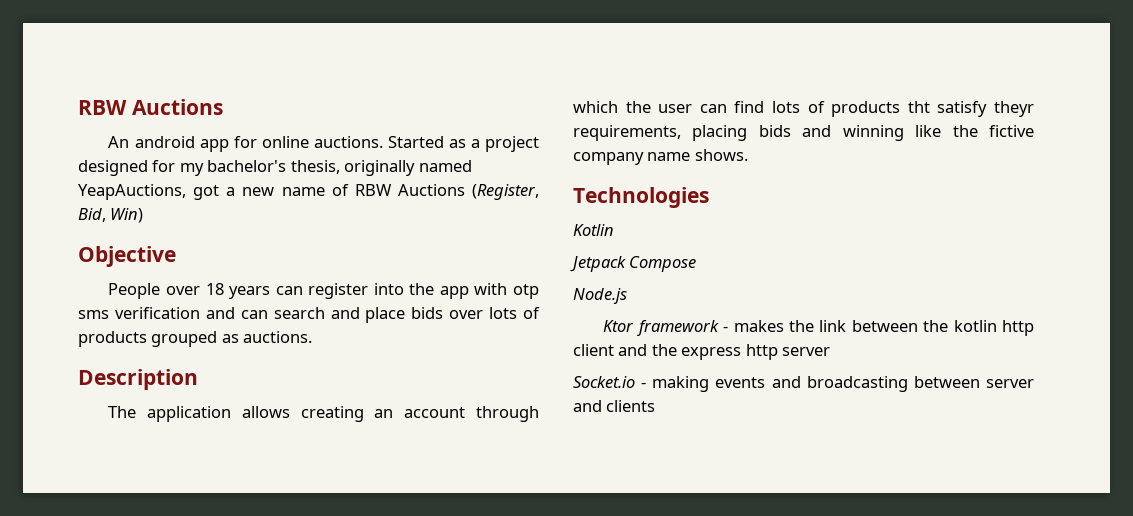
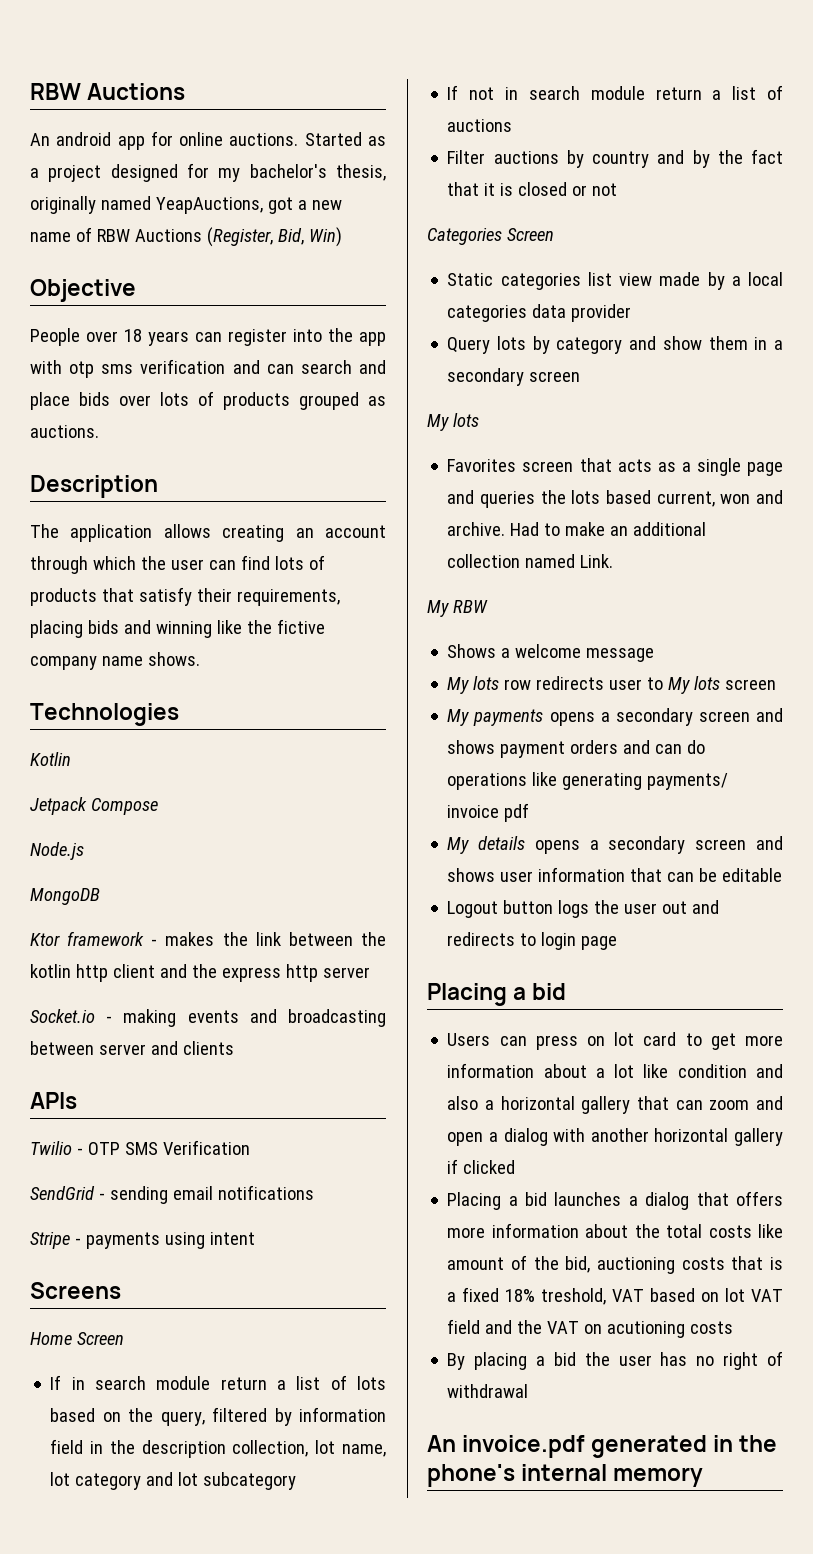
- The application allows creating an account through which the user can find lots of products tht satisfy theyr requirements, placing bids and winning like the fictive company name shows.
+ The application allows creating an account through which the user can find lots of products that satisfy their requirements, placing bids and winning like the fictive company name shows.
+ MongoDB
+ APIs
+ Twilio - OTP SMS Verification
+ SendGrid - sending email notifications
+ Stripe - payments using intent
+ Screens
+ Home Screen
+ If in search module return a list of lots based on the query, filtered by information field in the description collection, lot name, lot category and lot subcategory
+ If not in search module return a list of auctions
+ Filter auctions by country and by the fact that it is closed or not
+ Categories Screen
+ Static categories list view made by a local categories data provider
+ Query lots by category and show them in a secondary screen
+ My lots
+ Favorites screen that acts as a single page and queries the lots based current, won and archive. Had to make an additional collection named Link.
+ My RBW
+ Shows a welcome message
+ My lots row redirects user to My lots screen
+ My payments opens a secondary screen and shows payment orders and can do operations like generating payments/ invoice pdf
+ My details opens a secondary screen and shows user information that can be editable
+ Logout button logs the user out and redirects to login page
+ Placing a bid
+ Users can press on lot card to get more information about a lot like condition and also a horizontal gallery that can zoom and open a dialog with another horizontal gallery if clicked
+ Placing a bid launches a dialog that offers more information about the total costs like amount of the bid, auctioning costs that is a fixed 18% treshold, VAT based on lot VAT field and the VAT on acutioning costs
+ By placing a bid the user has no right of withdrawal
+ An invoice.pdf generated in the phone's internal memory

